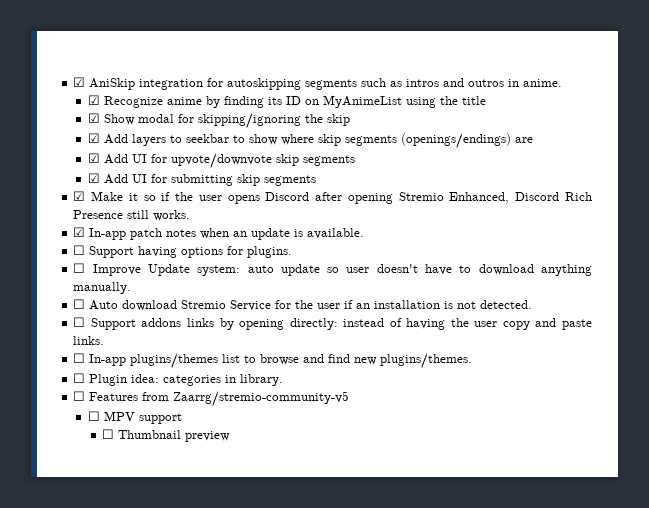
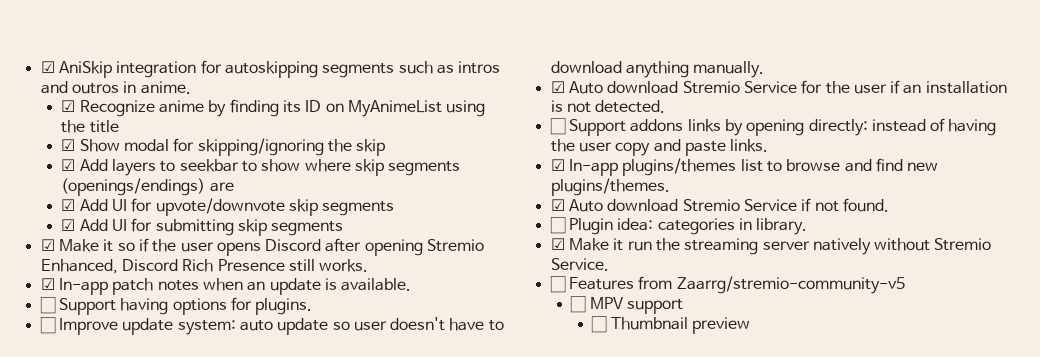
- ☐ Improve Update system: auto update so user doesn't have to download anything manually.
+ ☐ Improve update system: auto update so user doesn't have to download anything manually.
- ☐ Auto download Stremio Service for the user if an installation is not detected.
+ ☑ Auto download Stremio Service for the user if an installation is not detected.
- ☐ In-app plugins/themes list to browse and find new plugins/themes.
+ ☑ In-app plugins/themes list to browse and find new plugins/themes.
+ ☑ Auto download Stremio Service if not found.
+ ☑ Make it run the streaming server natively without Stremio Service.

